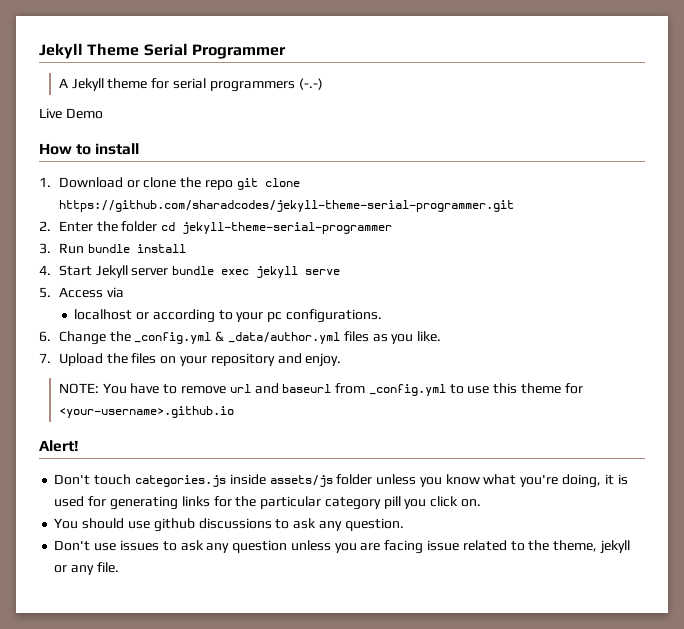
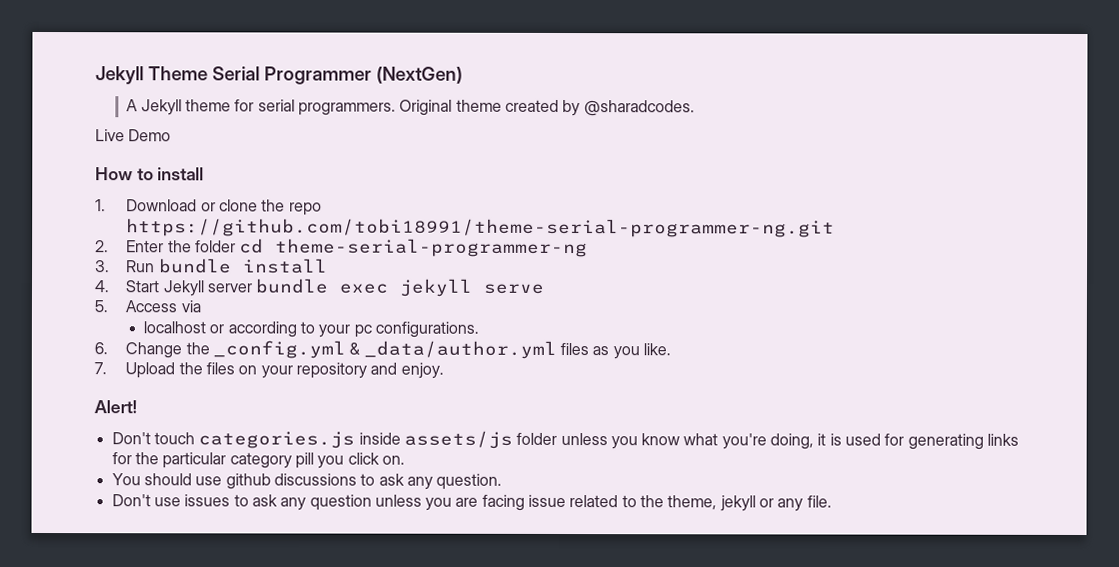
- Jekyll Theme Serial Programmer
+ Jekyll Theme Serial Programmer (NextGen)
- A Jekyll theme for serial programmers (-.-)
+ A Jekyll theme for serial programmers. Original theme created by @sharadcodes.
- 1. Download or clone the repo git clone https://github.com/sharadcodes/jekyll-theme-serial-programmer.git
+ 1. Download or clone the repo https://github.com/tobi18991/theme-serial-programmer-ng.git
- 2. Enter the folder cd jekyll-theme-serial-programmer
+ 2. Enter the folder cd theme-serial-programmer-ng
- NOTE: You have to remove url and baseurl from _config.yml to use this theme for <your-username>.github.io

